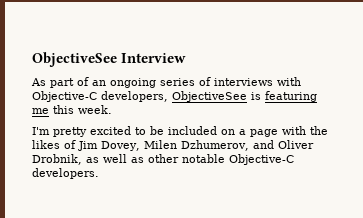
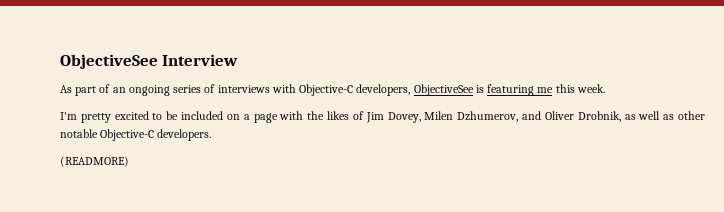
+ (READMORE)

